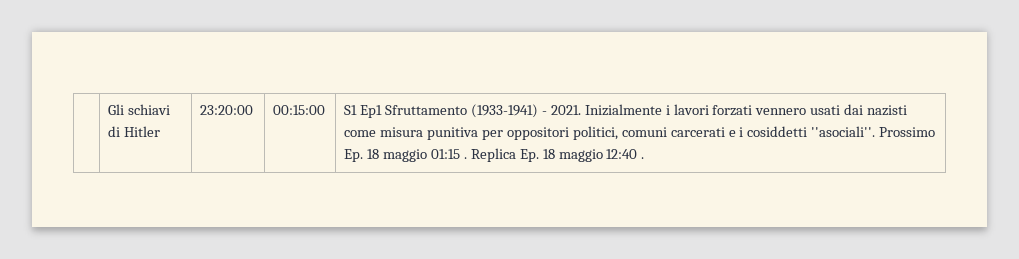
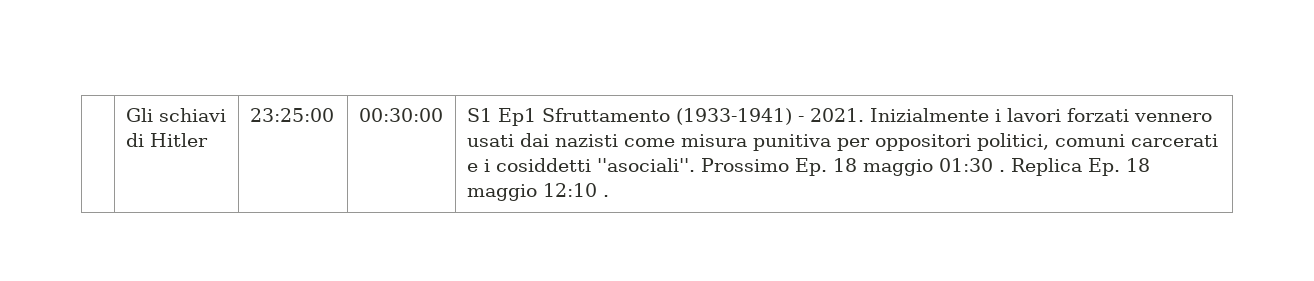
- 23:20:00 | 00:15:00
+ 23:25:00 | 00:30:00
- Prossimo Ep. 18 maggio 01:15 .
+ Prossimo Ep. 18 maggio 01:30 .
- Replica Ep. 18 maggio 12:40 .
+ Replica Ep. 18 maggio 12:10 .

